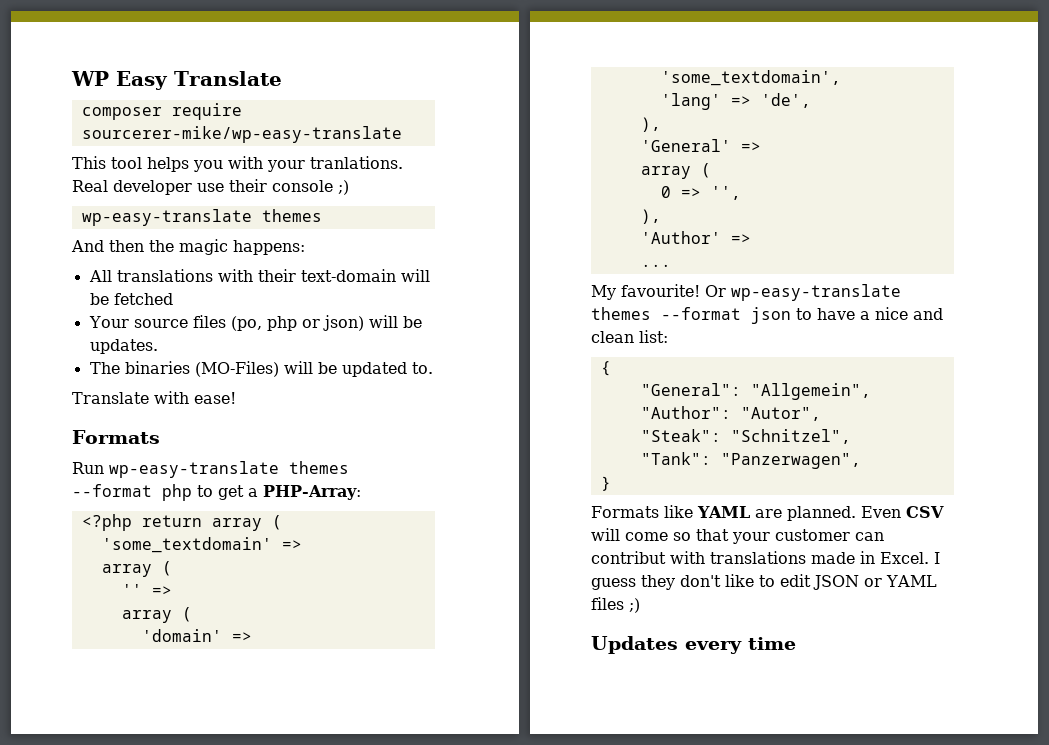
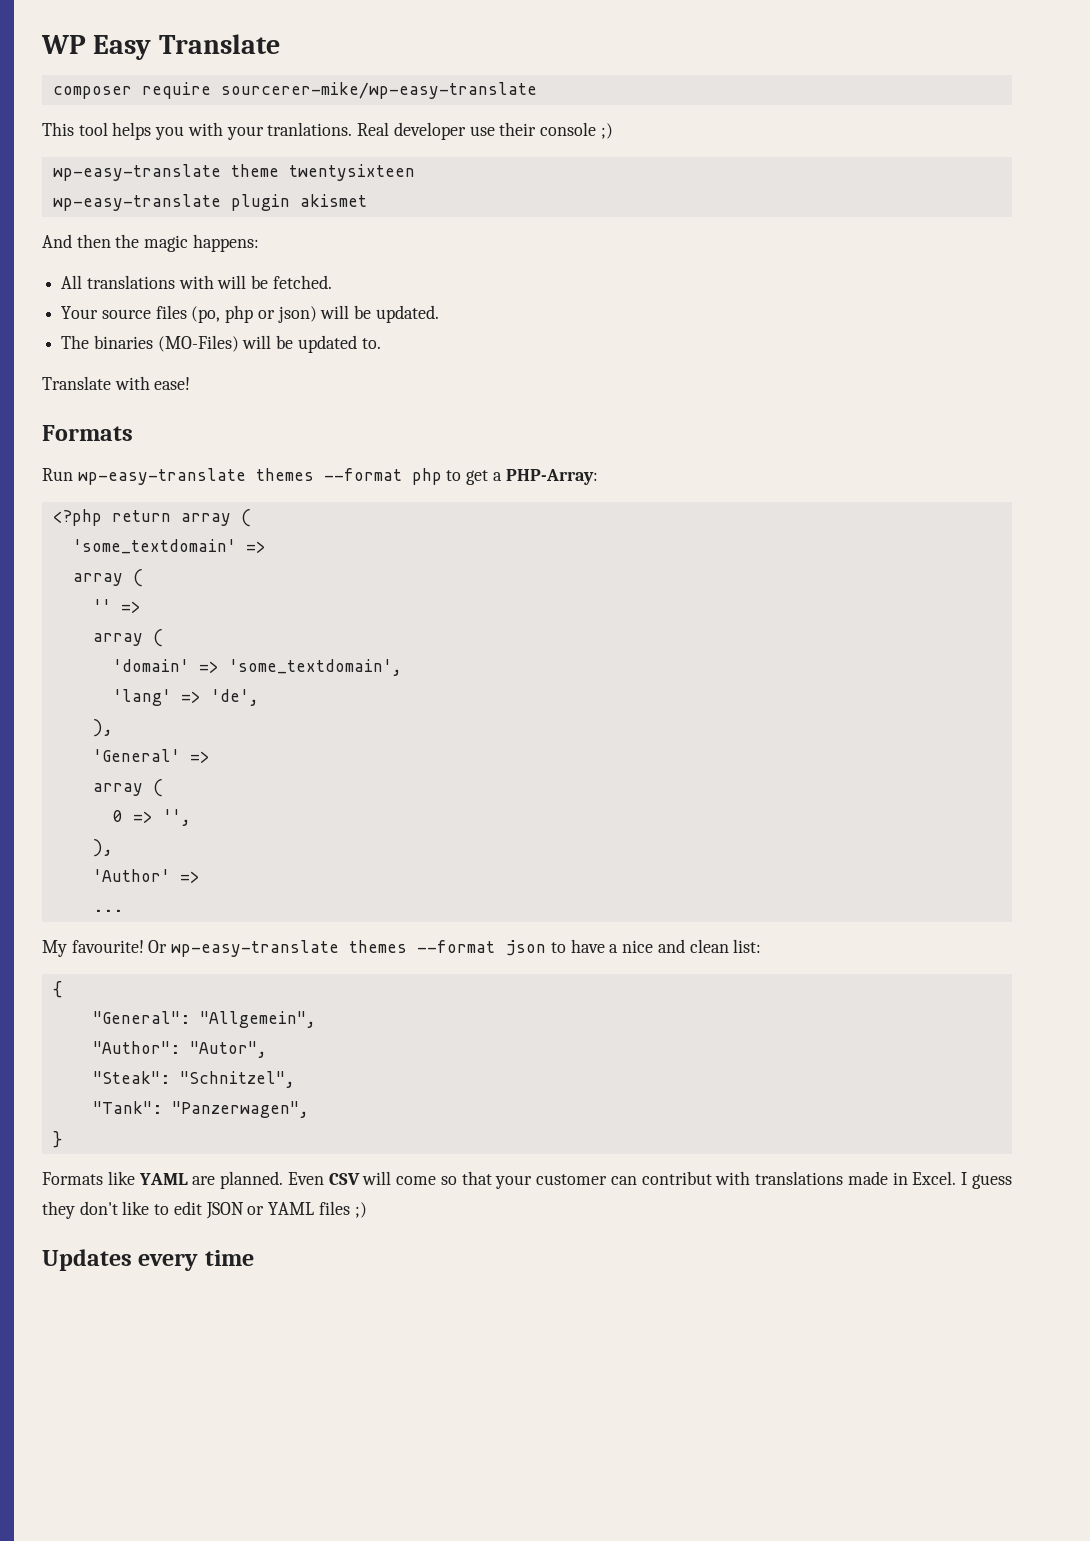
  Real developer use their console ;)
- wp-easy-translate themes
+ wp-easy-translate theme twentysixteen
+ wp-easy-translate plugin akismet
- All translations with their text-domain will be fetched
+ All translations with will be fetched.
- Your source files (po, php or json) will be updates.
+ Your source files (po, php or json) will be updated.

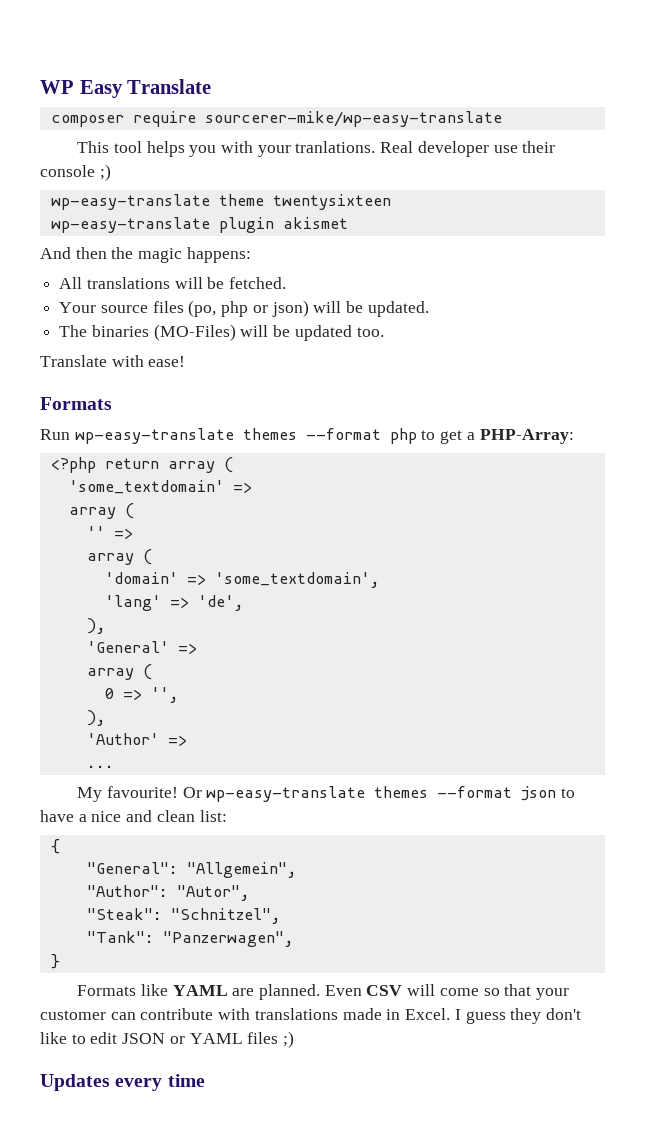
- All translations with will be fetched.
+ All translations will be fetched.
- The binaries (MO-Files) will be updated to.
+ The binaries (MO-Files) will be updated too.
- Even CSV will come so that your customer can contribut with translations made in Excel.
+ Even CSV will come so that your customer can contribute with translations made in Excel.

